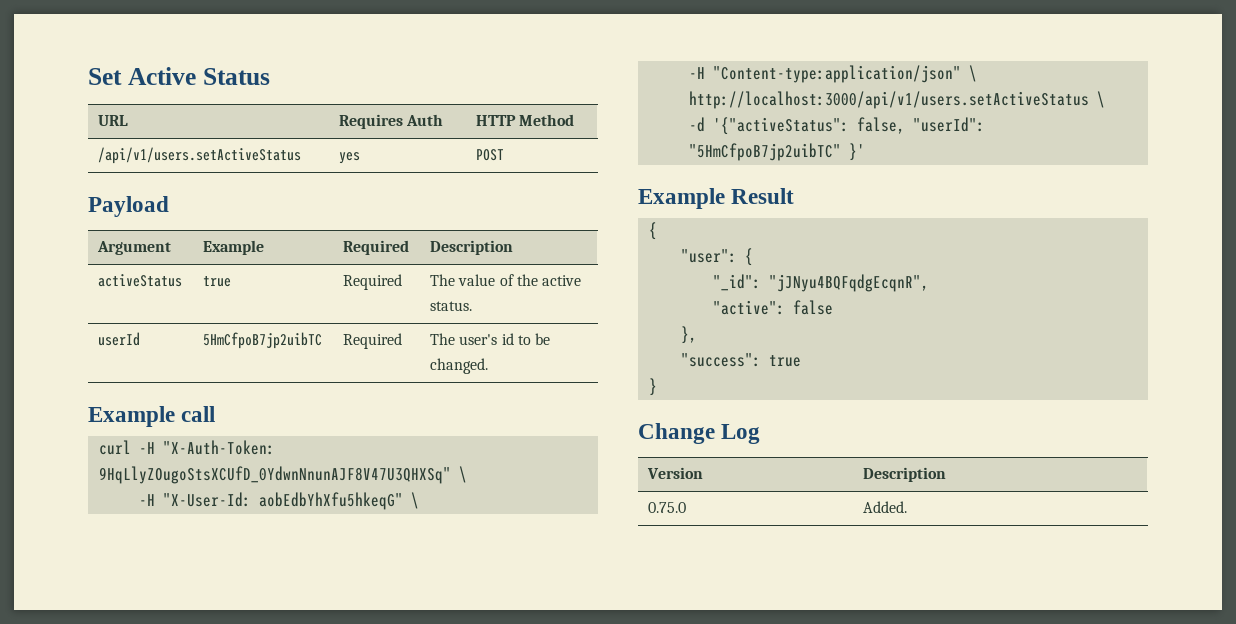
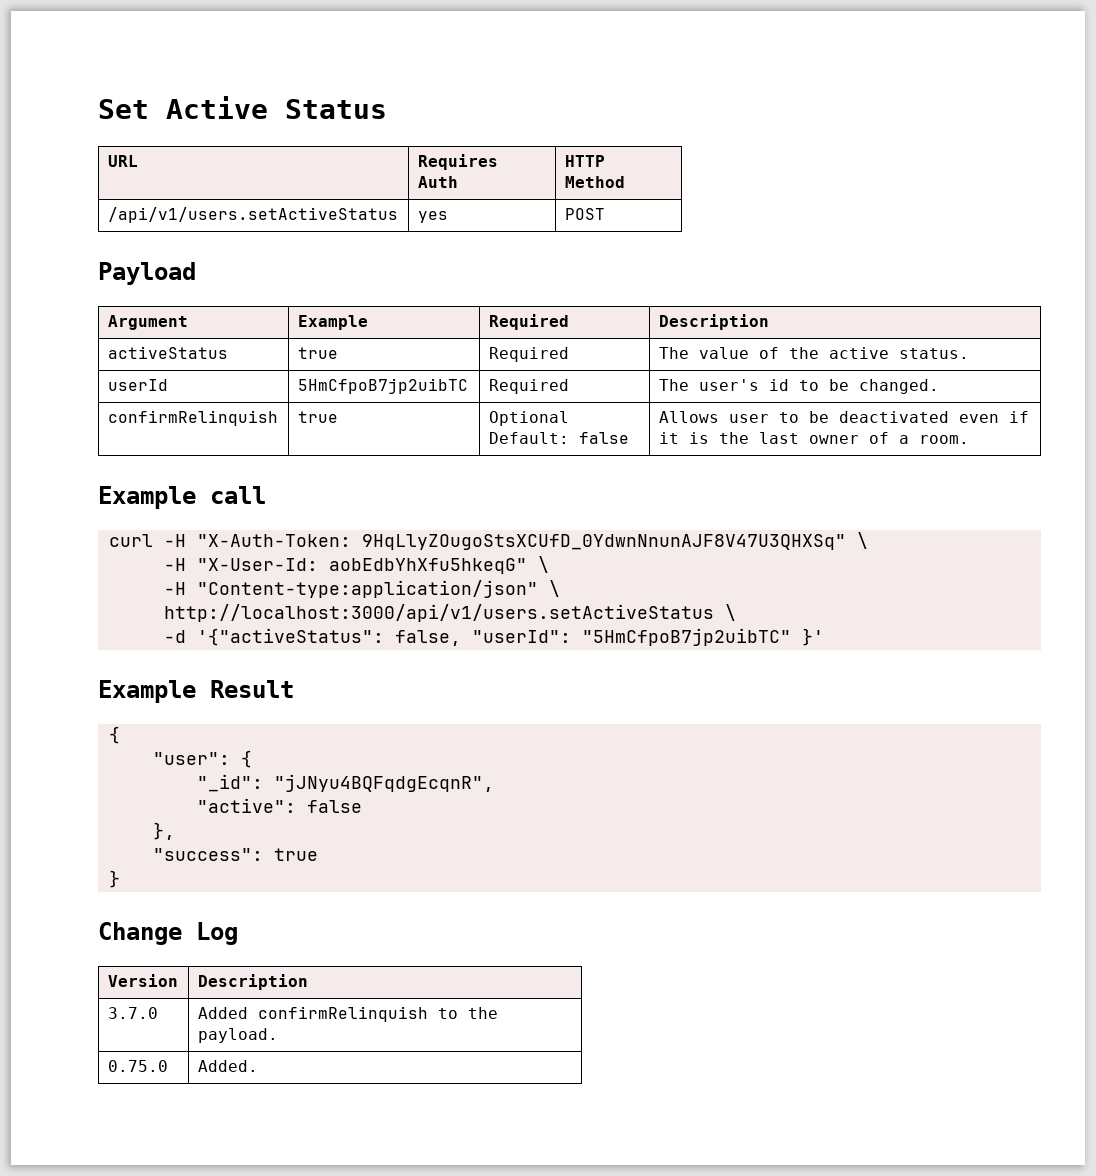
+ confirmRelinquish | true | Optional Default: false | Allows user to be deactivated even if it is the last owner of a room.
+ 3.7.0 | Added confirmRelinquish to the payload.

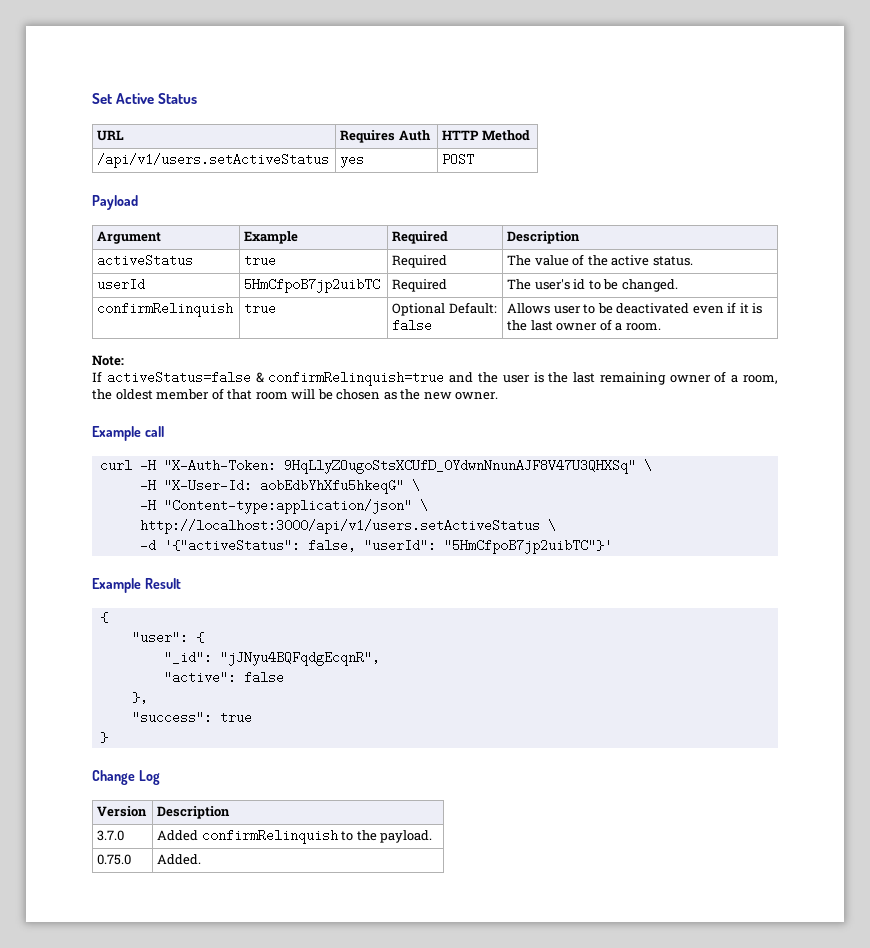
+ Note:
+ If activeStatus=false & confirmRelinquish=true and the user is the last remaining owner of a room, the oldest member of that room will be chosen as the new owner.
- -d '{"activeStatus": false, "userId": "5HmCfpoB7jp2uibTC" }'
+ -d '{"activeStatus": false, "userId": "5HmCfpoB7jp2uibTC"}'

